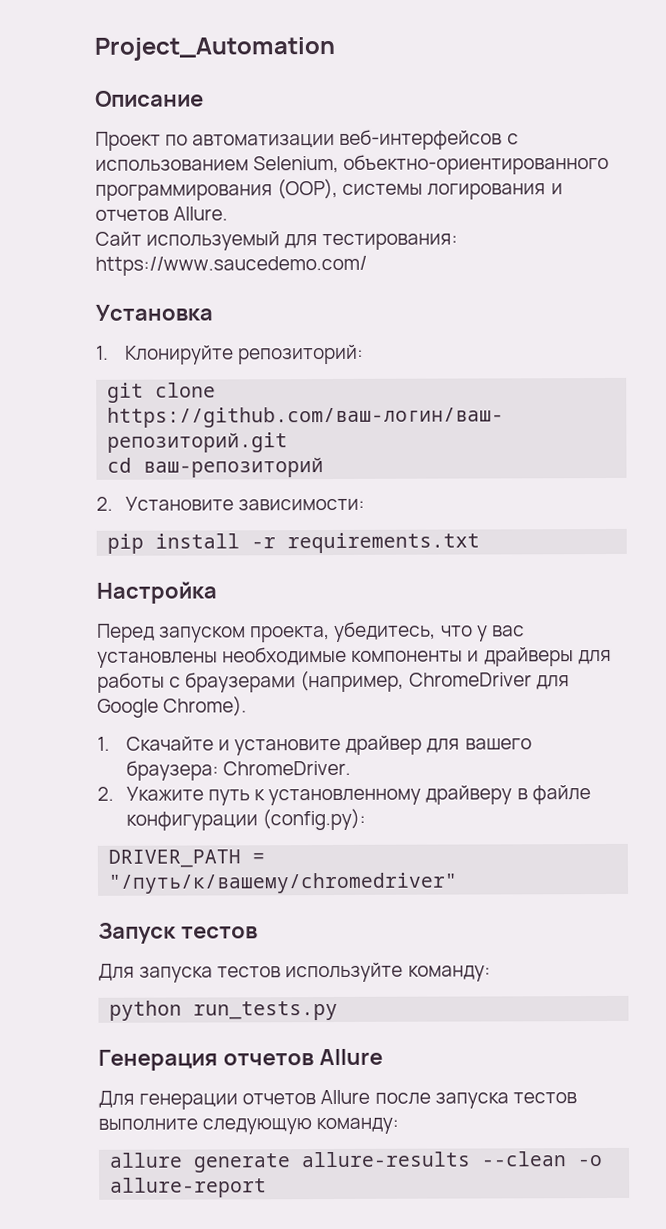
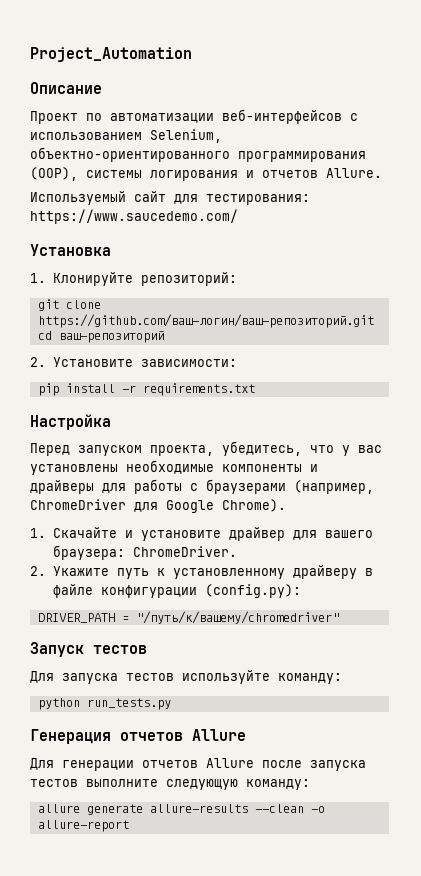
- Сайт используемый для тестирования: https://www.saucedemo.com/
+ Используемый сайт для тестирования: https://www.saucedemo.com/

